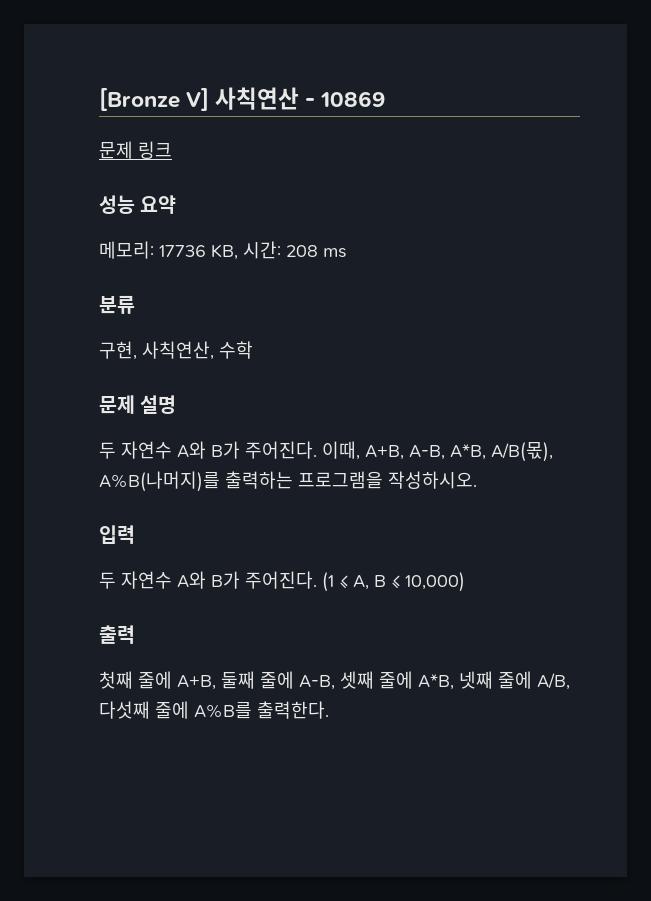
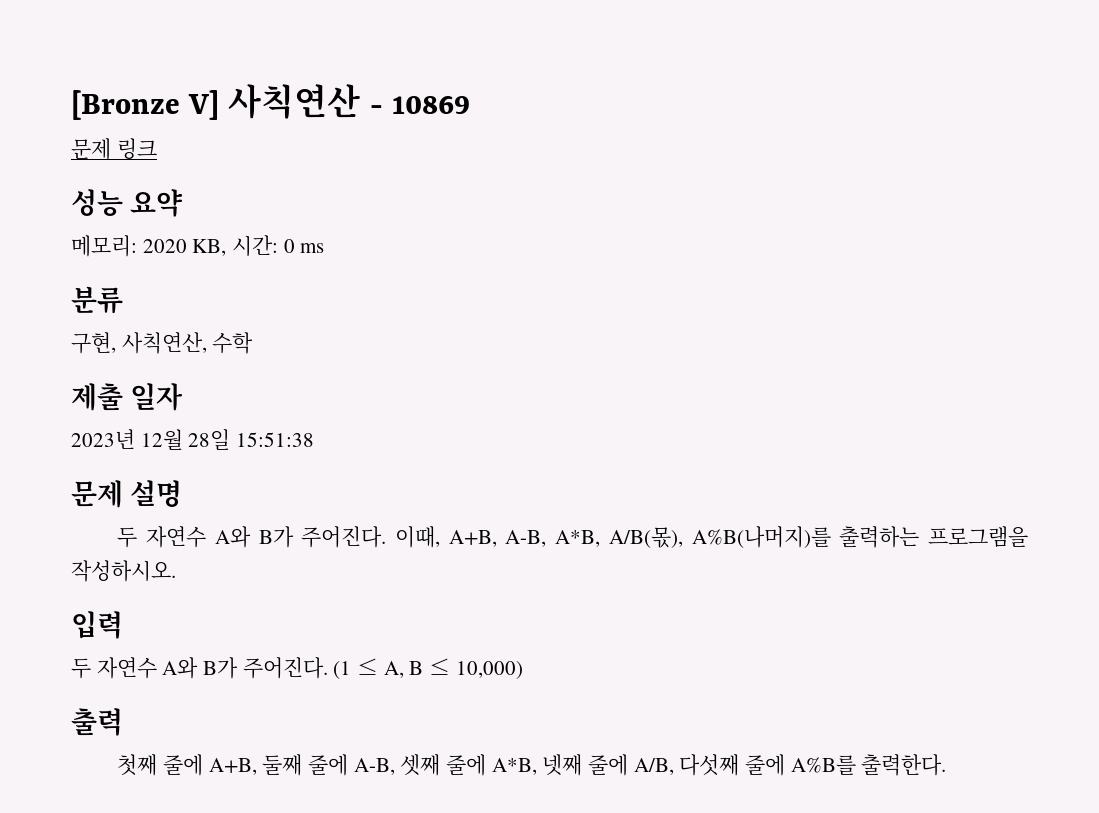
- 메모리: 17736 KB, 시간: 208 ms
+ 메모리: 2020 KB, 시간: 0 ms
+ 제출 일자
+ 2023년 12월 28일 15:51:38

